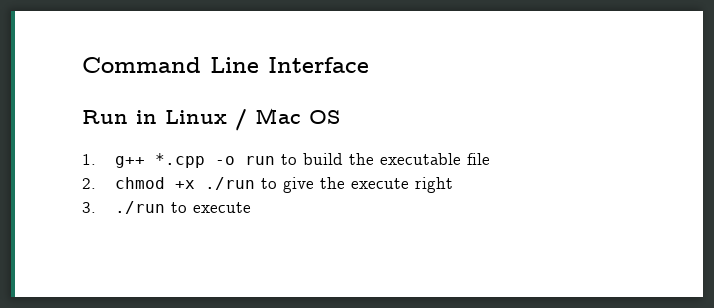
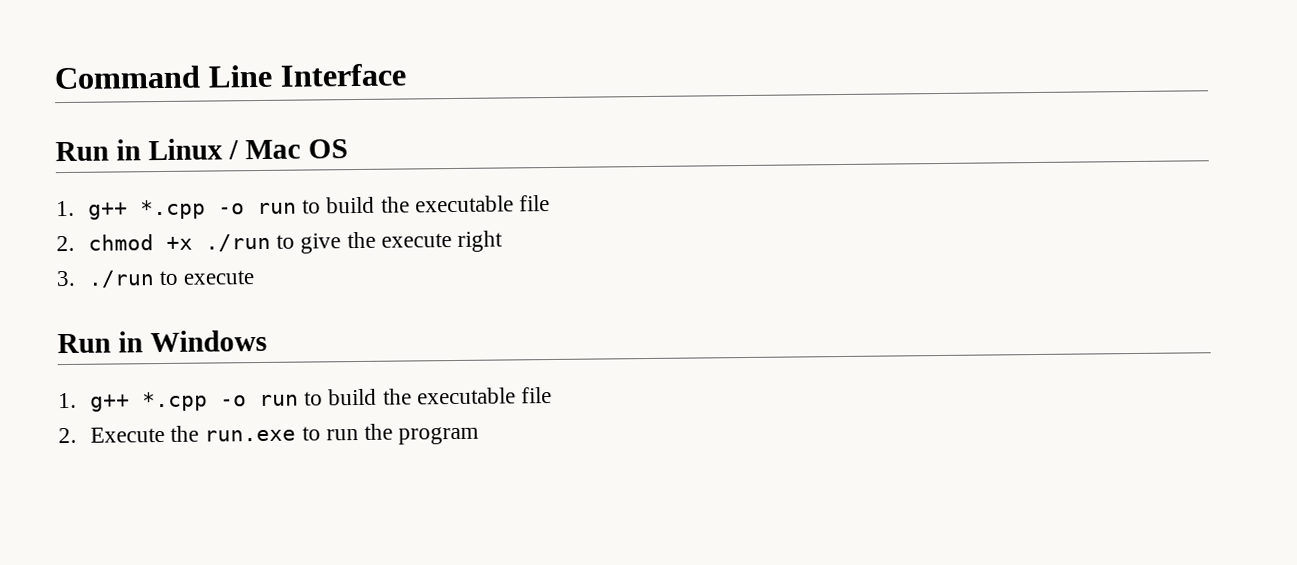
+ Run in Windows
+ 1. g++ *.cpp -o run to build the executable file
+ 2. Execute the run.exe to run the program

